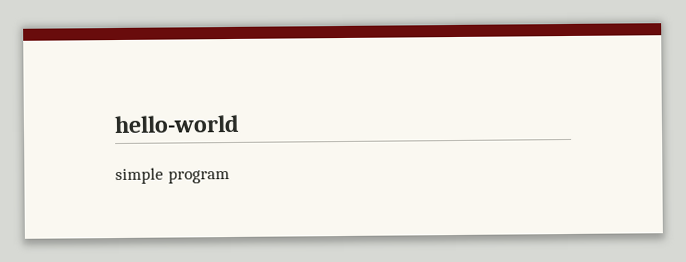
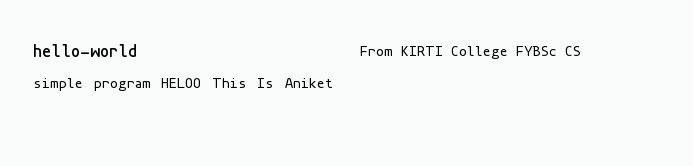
- simple program
+ simple program HELOO This Is Aniket From KIRTI College FYBSc CS

